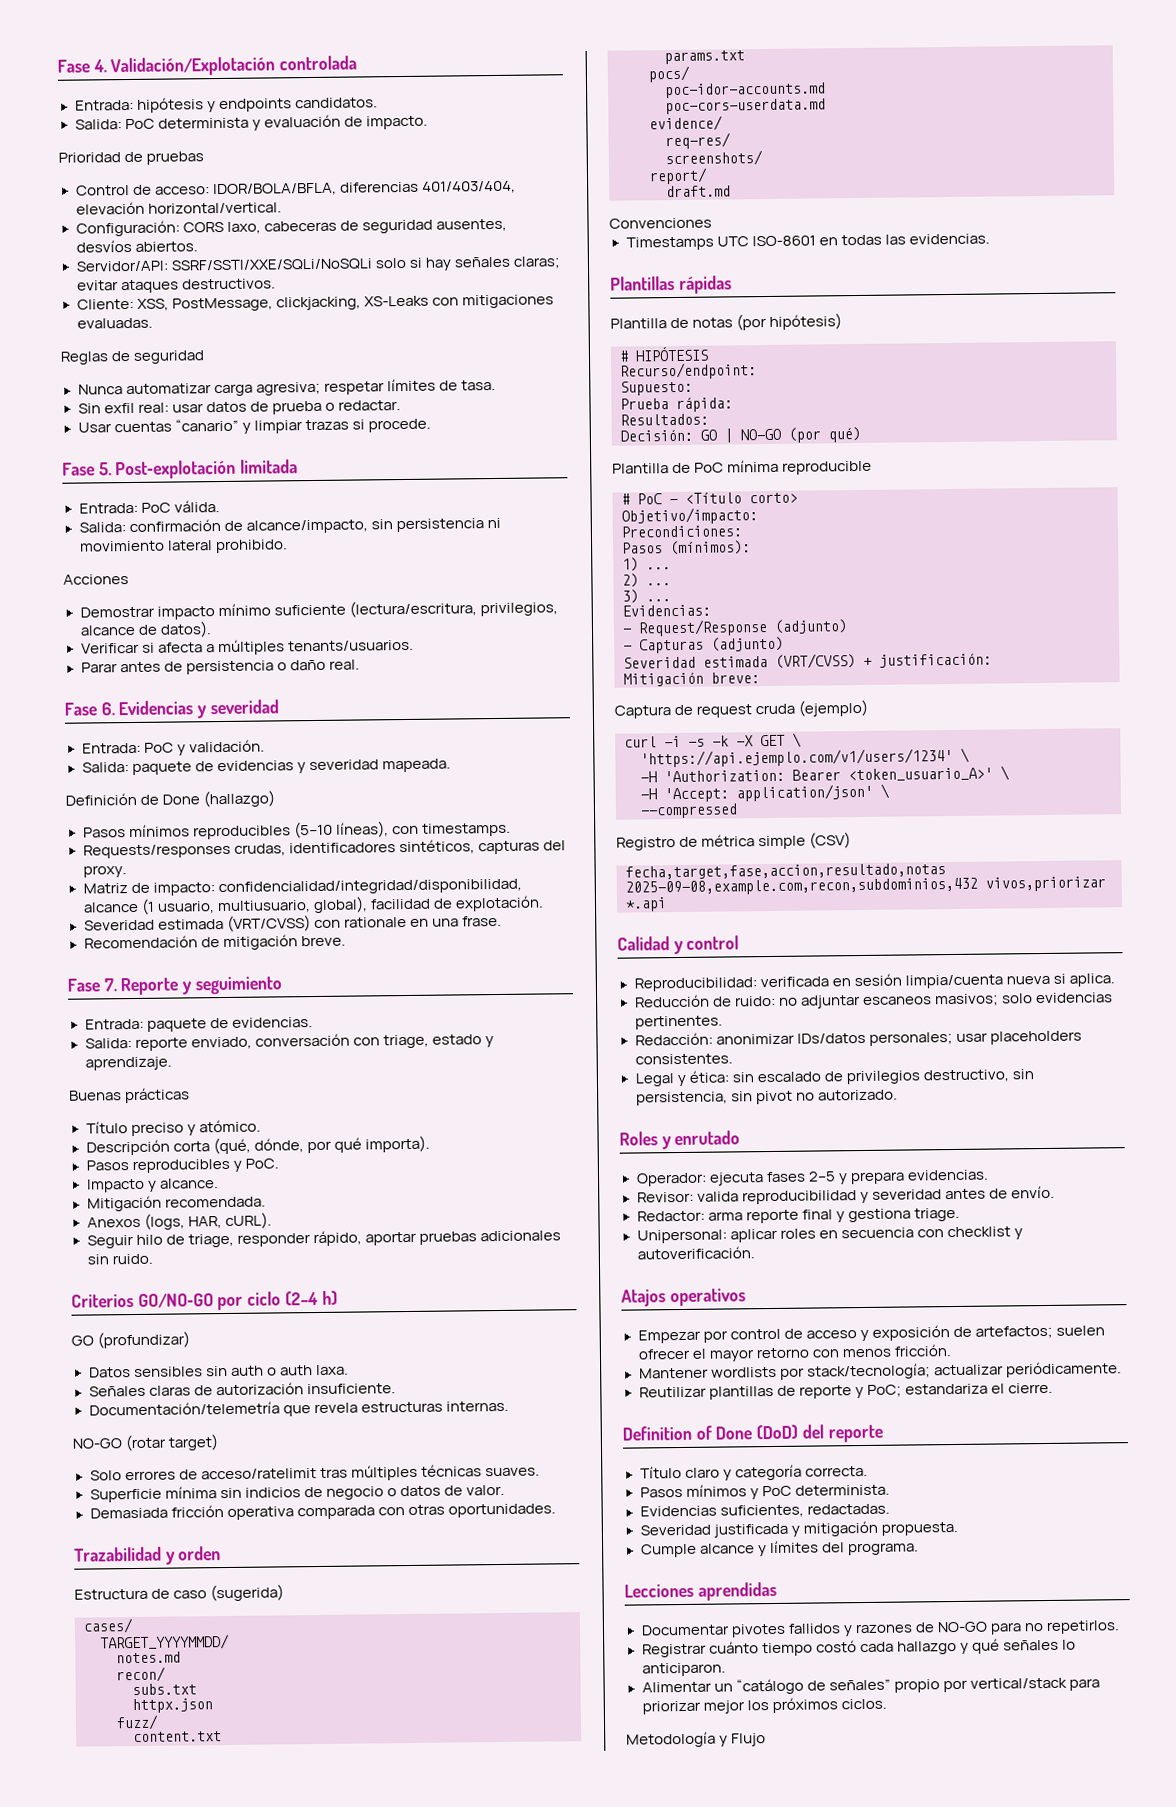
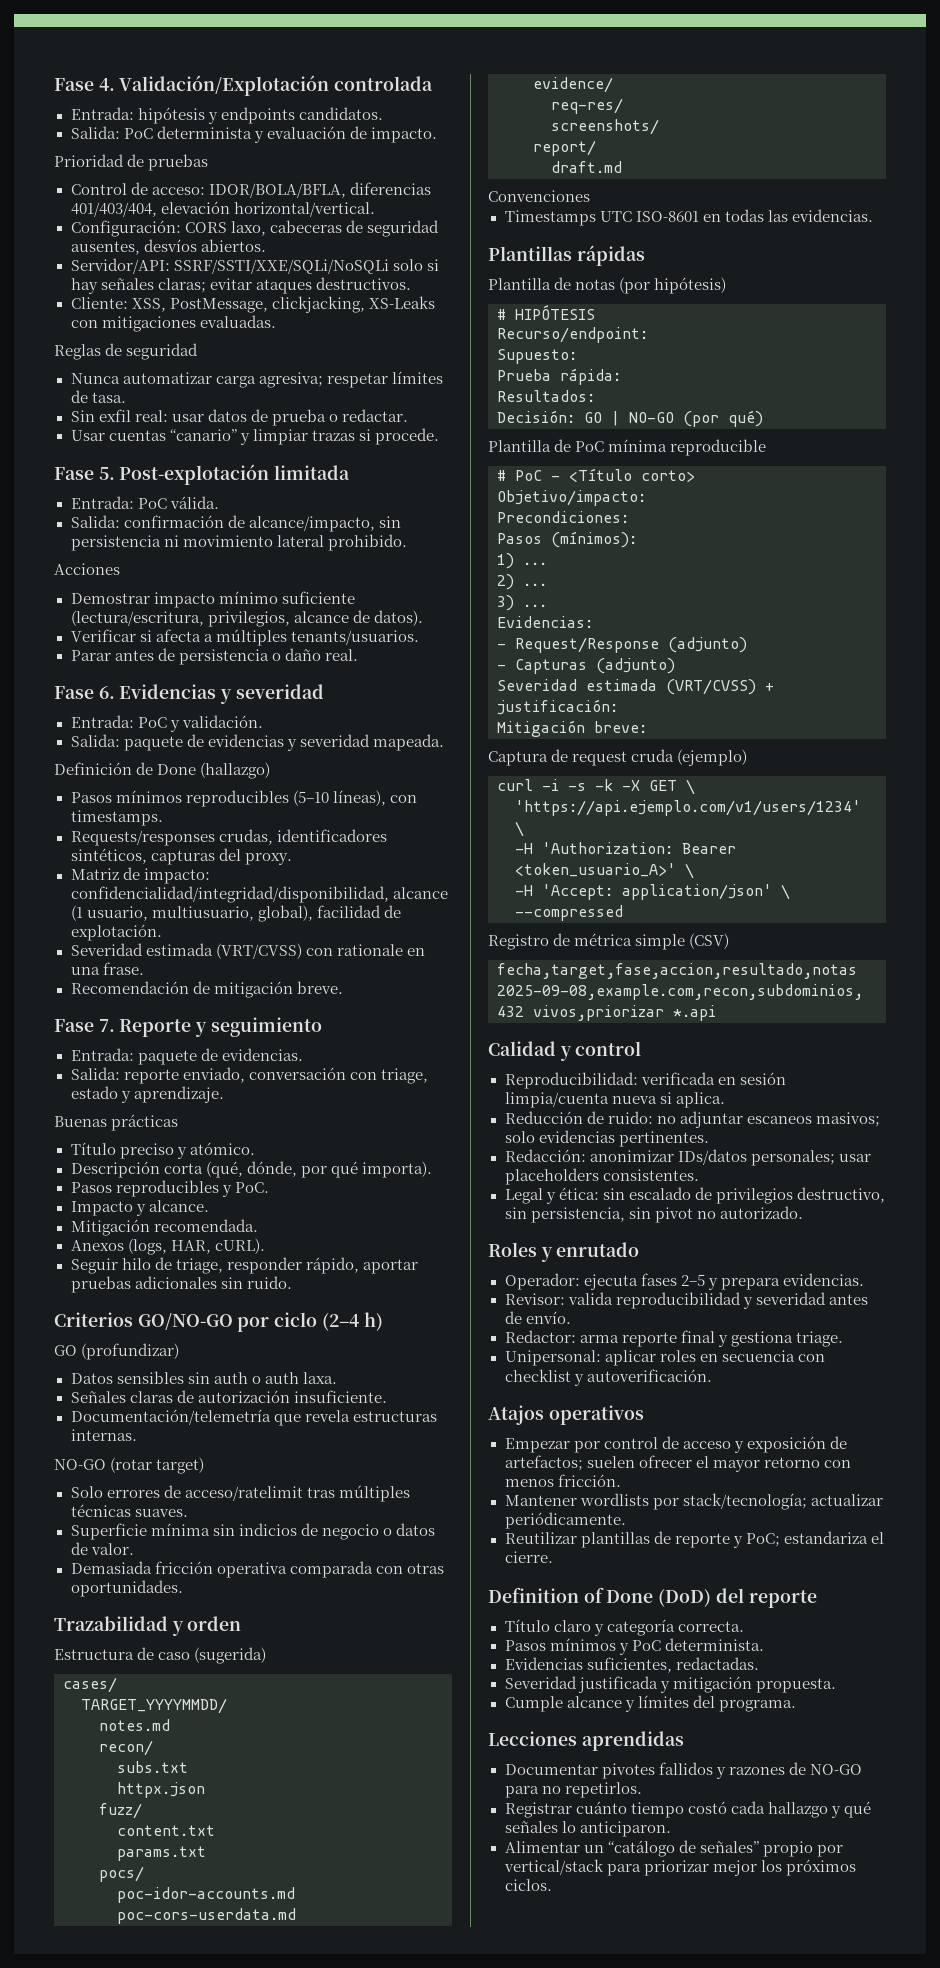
- Metodología y Flujo

